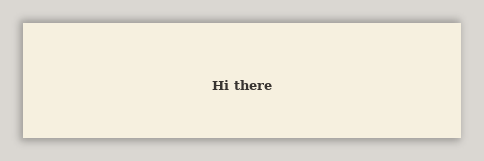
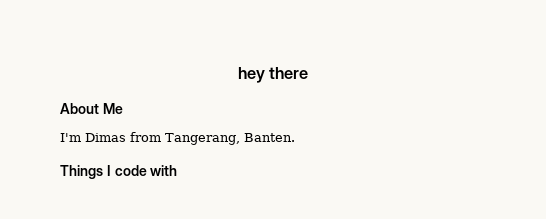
- Hi there
+ hey there
+ About Me
+ I'm Dimas from Tangerang, Banten.
+ Things I code with

